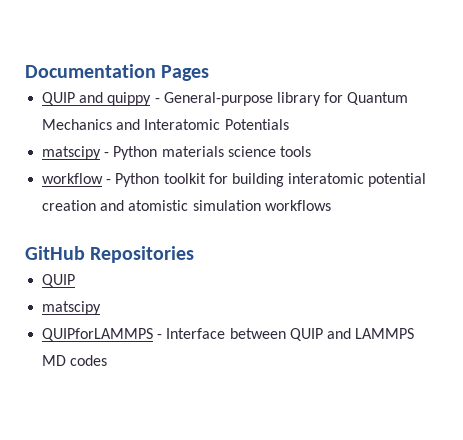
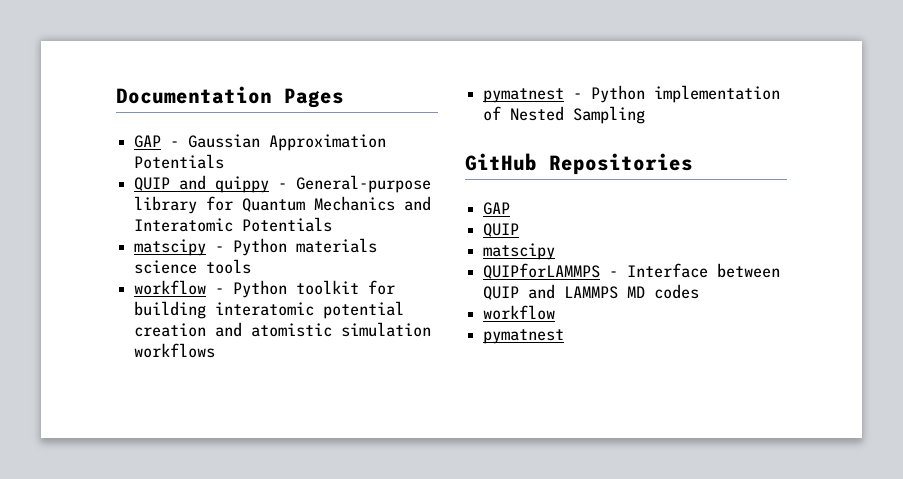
+ GAP - Gaussian Approximation Potentials
+ pymatnest - Python implementation of Nested Sampling
  GitHub Repositories
+ GAP
  QUIPforLAMMPS - Interface between QUIP and LAMMPS MD codes
+ workflow
+ pymatnest

